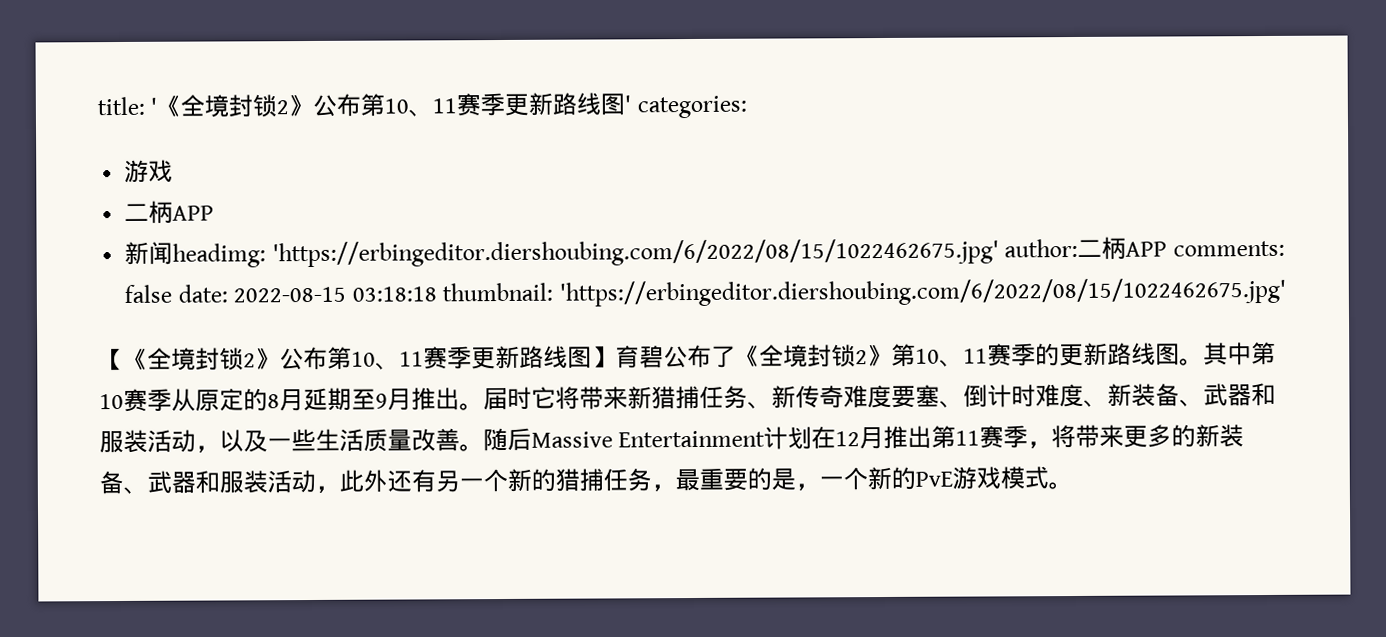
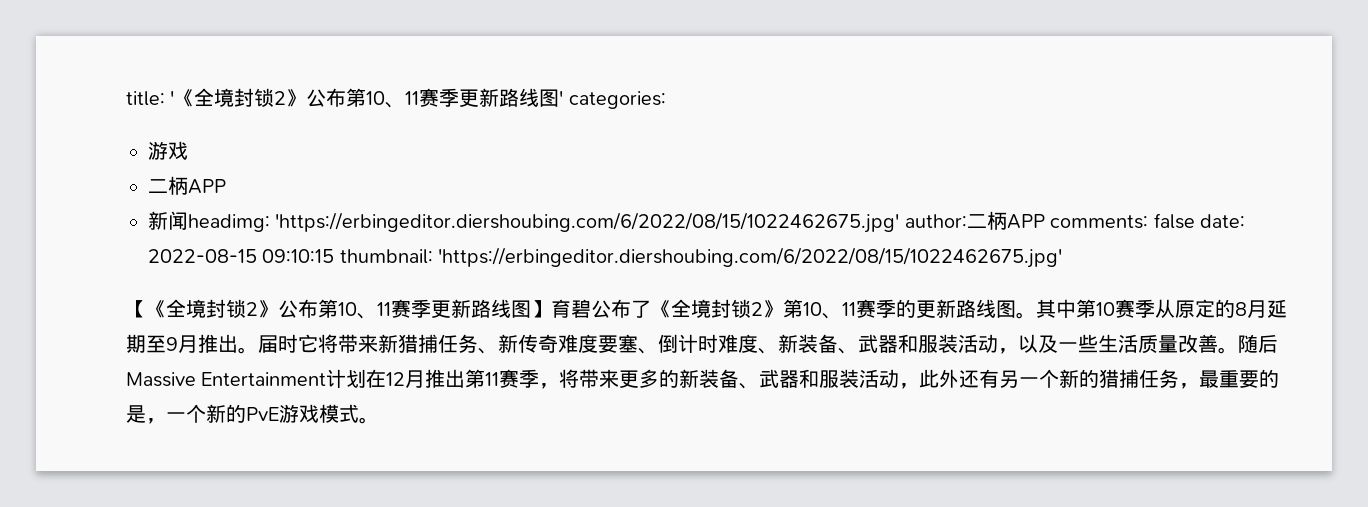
- 新闻headimg: 'https://erbingeditor.diershoubing.com/6/2022/08/15/1022462675.jpg' author:二柄APP comments: false date: 2022-08-15 03:18:18 thumbnail: 'https://erbingeditor.diershoubing.com/6/2022/08/15/1022462675.jpg'
+ 新闻headimg: 'https://erbingeditor.diershoubing.com/6/2022/08/15/1022462675.jpg' author:二柄APP comments: false date: 2022-08-15 09:10:15 thumbnail: 'https://erbingeditor.diershoubing.com/6/2022/08/15/1022462675.jpg'

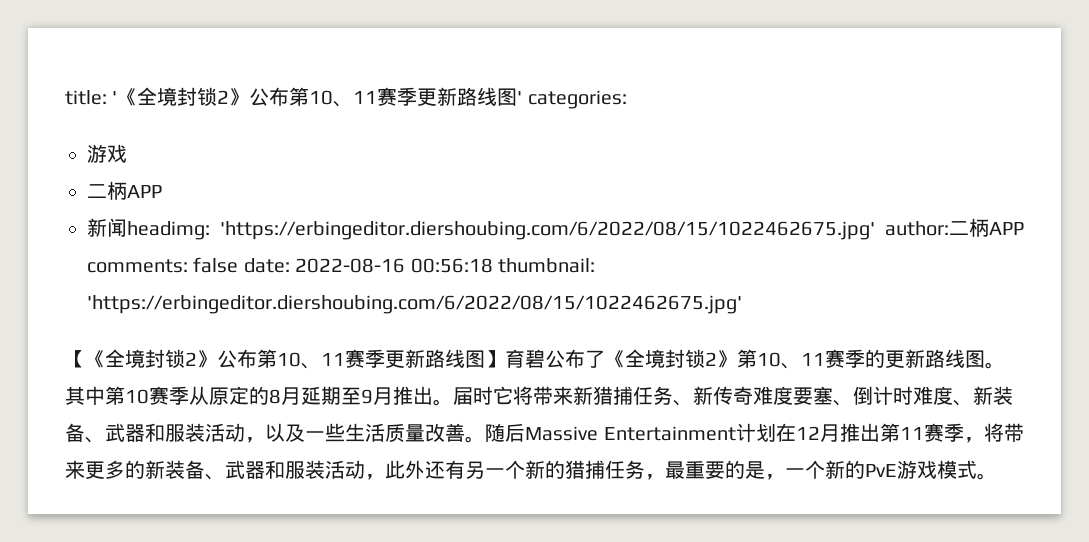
- 新闻headimg: 'https://erbingeditor.diershoubing.com/6/2022/08/15/1022462675.jpg' author:二柄APP comments: false date: 2022-08-15 09:10:15 thumbnail: 'https://erbingeditor.diershoubing.com/6/2022/08/15/1022462675.jpg'
+ 新闻headimg: 'https://erbingeditor.diershoubing.com/6/2022/08/15/1022462675.jpg' author:二柄APP comments: false date: 2022-08-16 00:56:18 thumbnail: 'https://erbingeditor.diershoubing.com/6/2022/08/15/1022462675.jpg'

